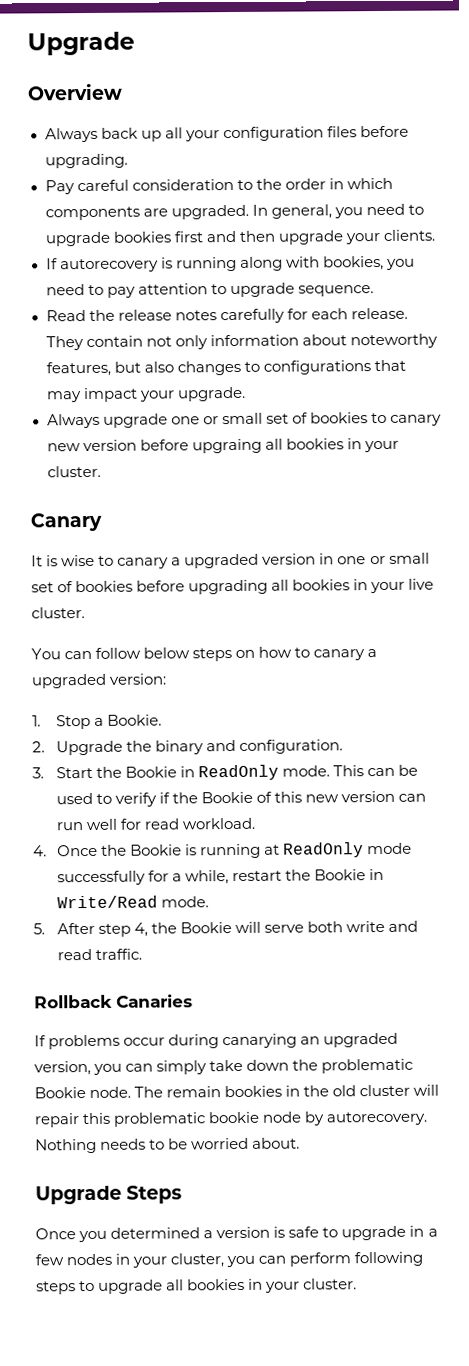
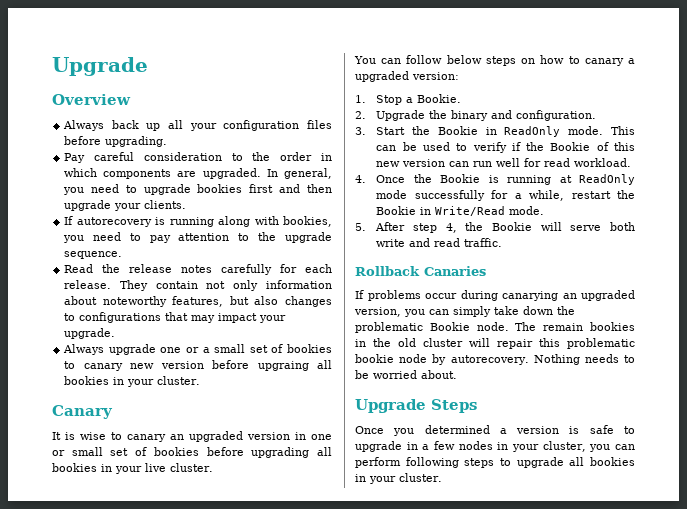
- If autorecovery is running along with bookies, you need to pay attention to upgrade sequence.
+ If autorecovery is running along with bookies, you need to pay attention to the upgrade sequence.
- Always upgrade one or small set of bookies to canary new version before upgraing all bookies in your cluster.
+ Always upgrade one or a small set of bookies to canary new version before upgraing all bookies in your cluster.
- It is wise to canary a upgraded version in one or small set of bookies before upgrading all bookies in your live cluster.
+ It is wise to canary an upgraded version in one or small set of bookies before upgrading all bookies in your live cluster.

